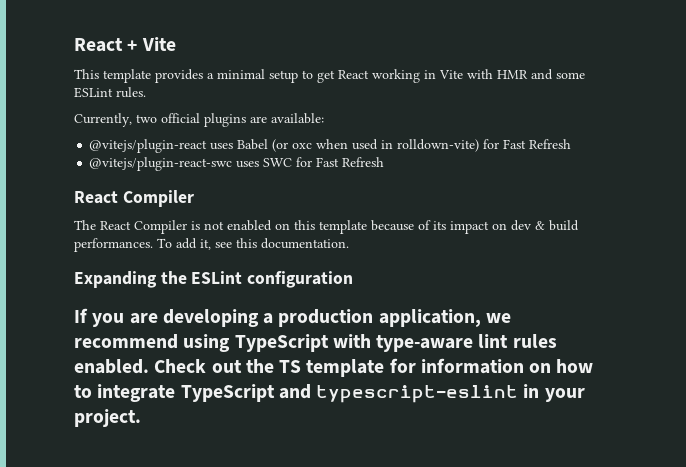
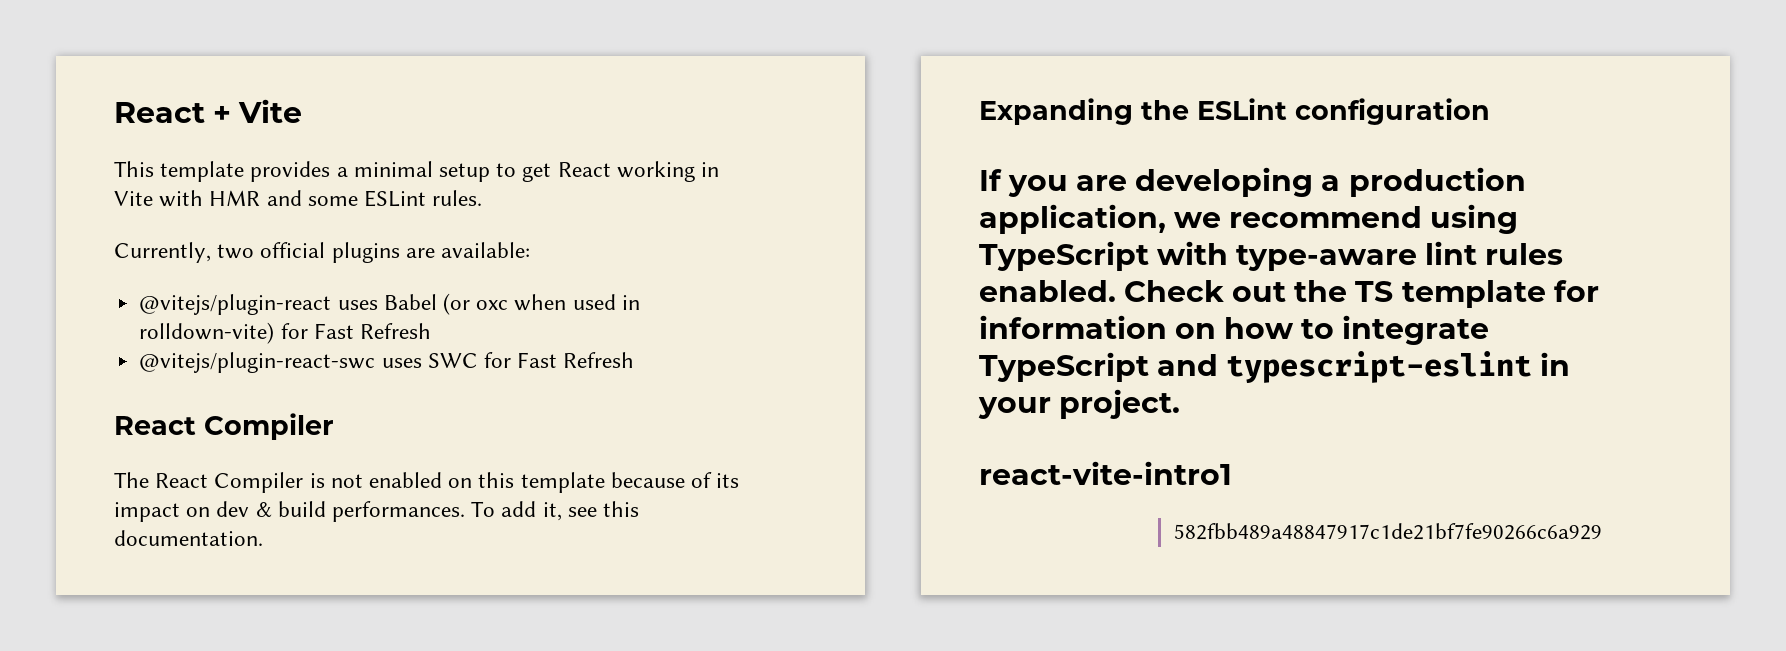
+ react-vite-intro1
+ 582fbb489a48847917c1de21bf7fe90266c6a929

